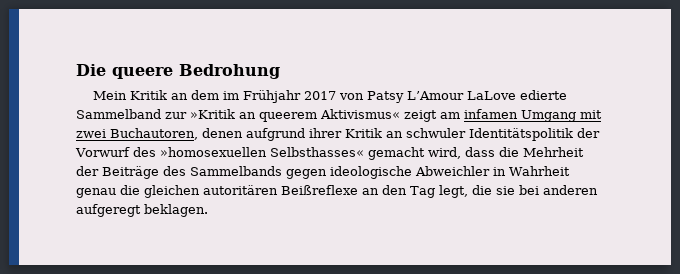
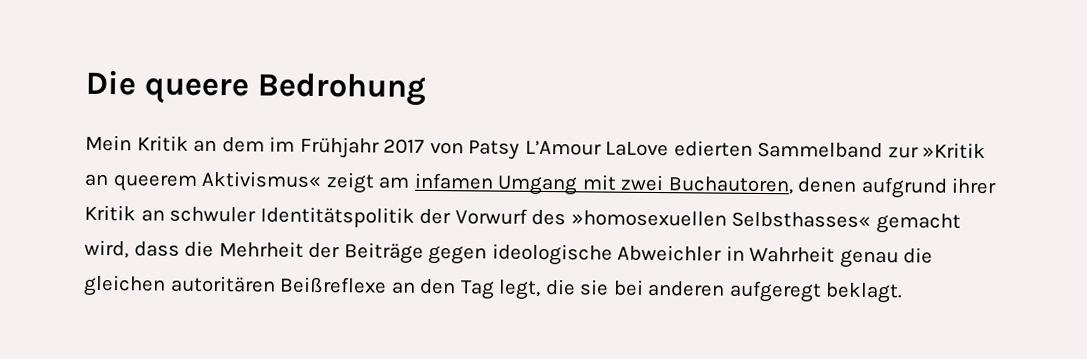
- Mein Kritik an dem im Frühjahr 2017 von Patsy L’Amour LaLove edierte Sammelband zur »Kritik an queerem Aktivismus« zeigt am infamen Umgang mit zwei Buchautoren, denen aufgrund ihrer Kritik an schwuler Identitätspolitik der Vorwurf des »homosexuellen Selbsthasses« gemacht wird, dass die Mehrheit der Beiträge des Sammelbands gegen ideologische Abweichler in Wahrheit genau die gleichen autoritären Beißreflexe an den Tag legt, die sie bei anderen aufgeregt beklagen.
+ Mein Kritik an dem im Frühjahr 2017 von Patsy L’Amour LaLove edierten Sammelband zur »Kritik an queerem Aktivismus« zeigt am infamen Umgang mit zwei Buchautoren, denen aufgrund ihrer Kritik an schwuler Identitätspolitik der Vorwurf des »homosexuellen Selbsthasses« gemacht wird, dass die Mehrheit der Beiträge gegen ideologische Abweichler in Wahrheit genau die gleichen autoritären Beißreflexe an den Tag legt, die sie bei anderen aufgeregt beklagt.

